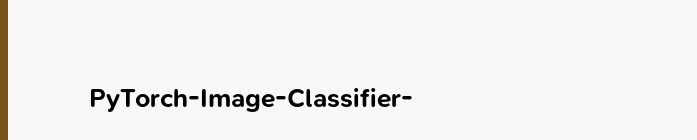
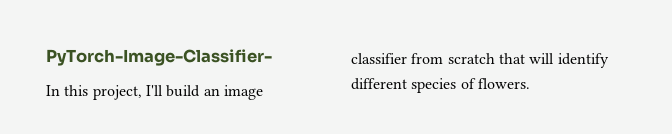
+ In this project, I'll build an image classifier from scratch that will identify different species of flowers.

